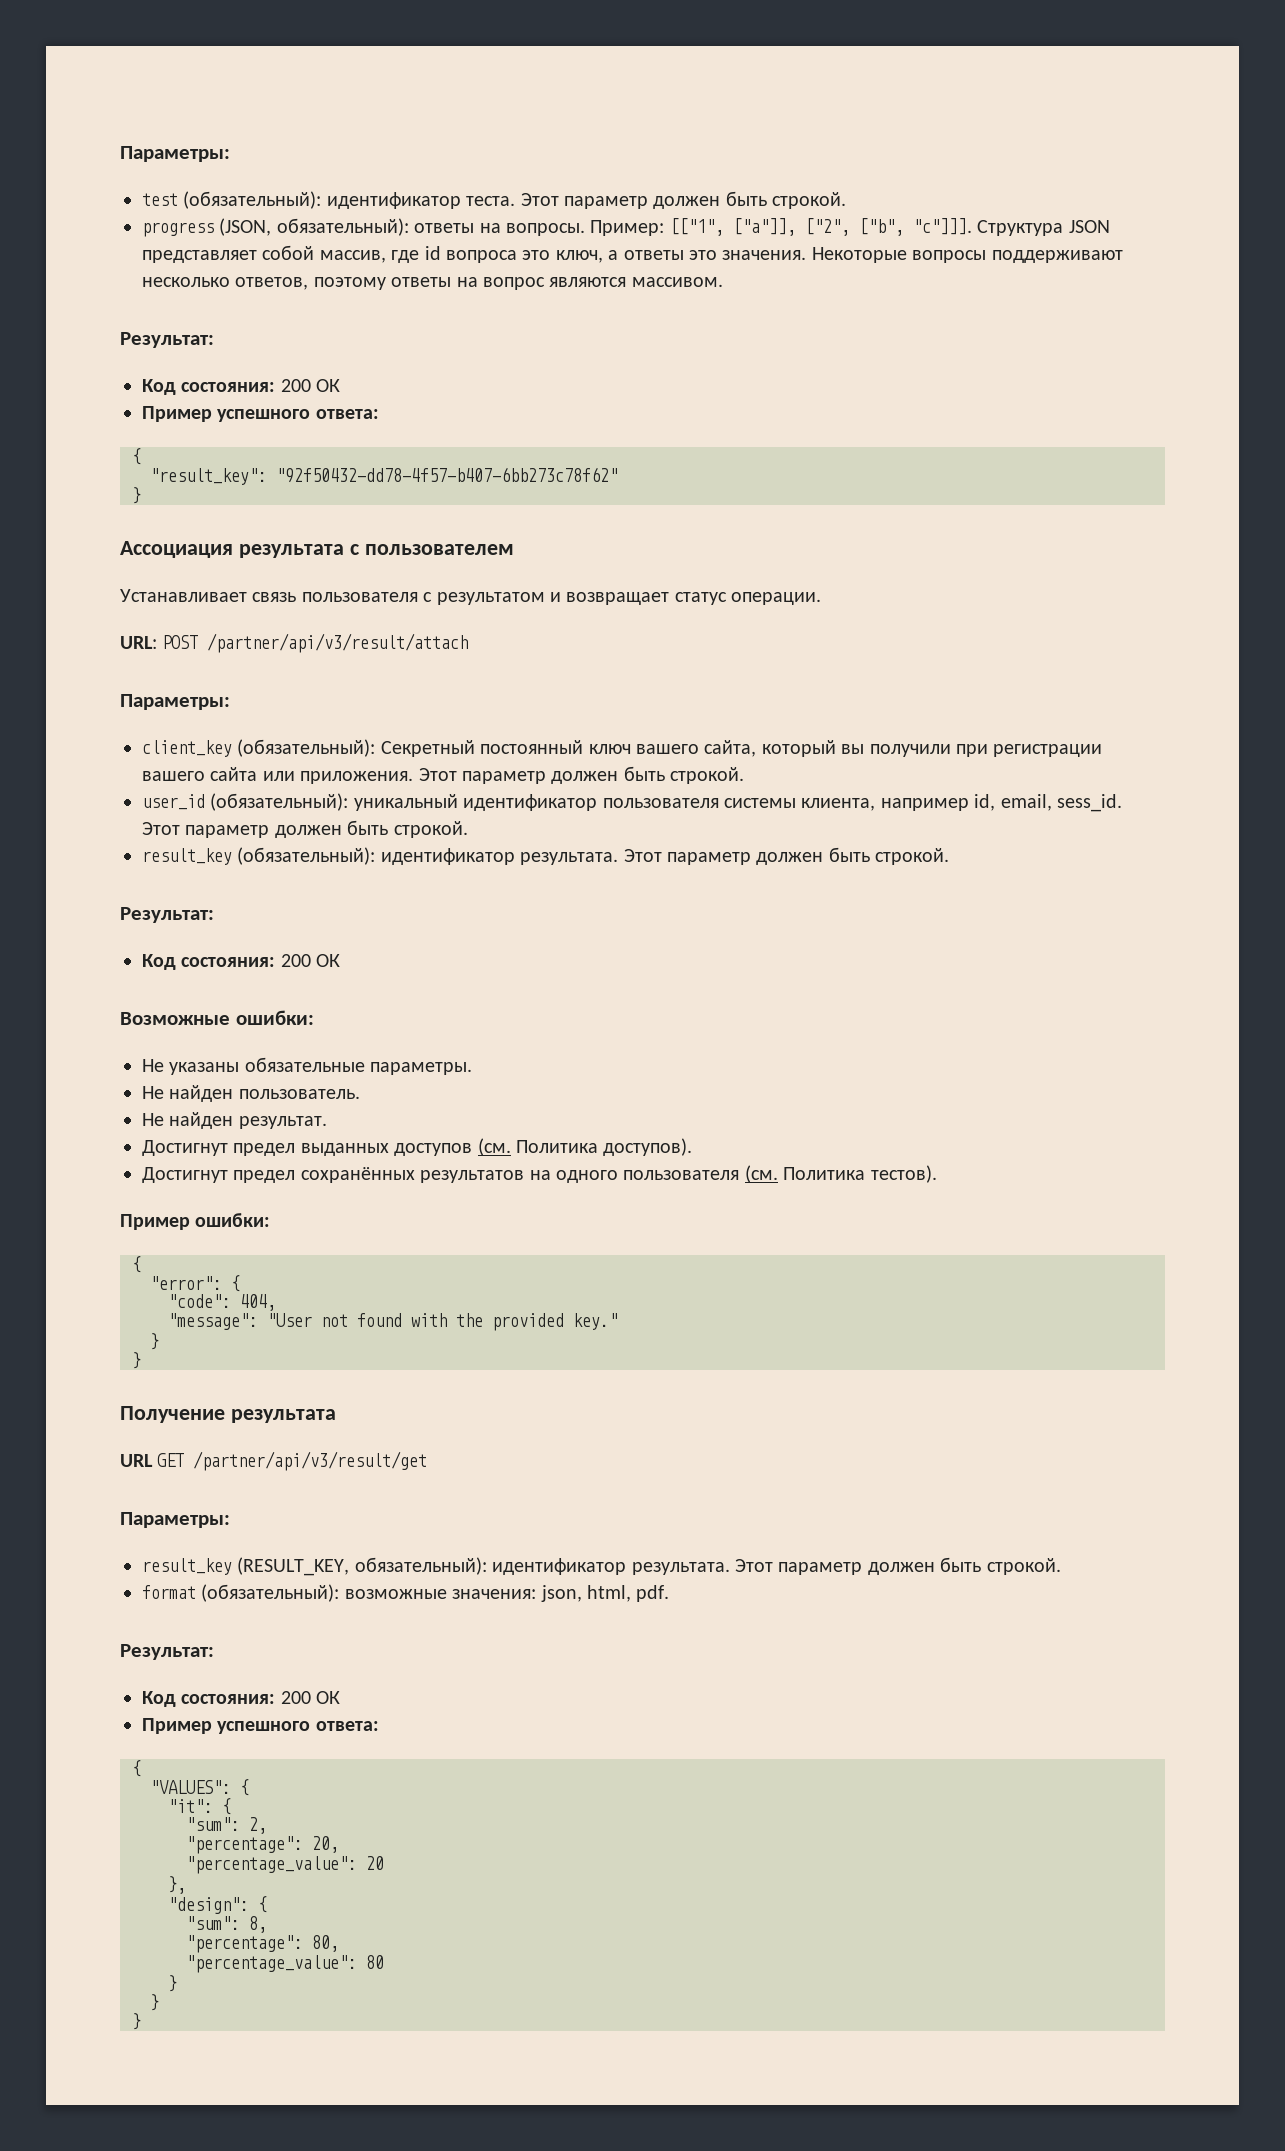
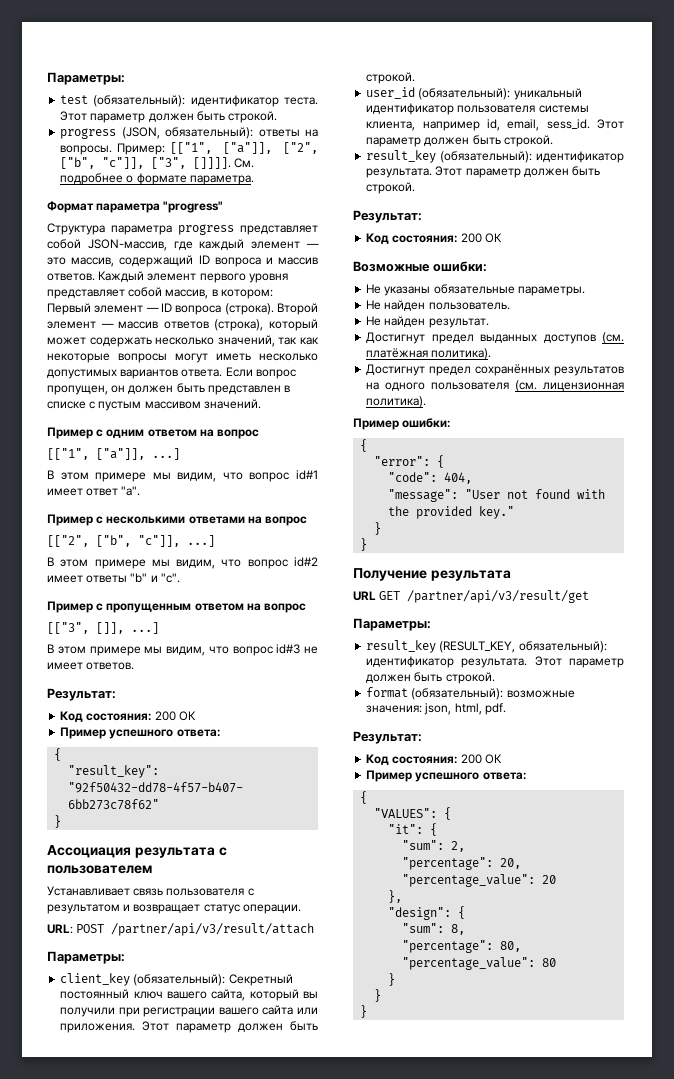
- Пример: [["1", ["a"]], ["2", ["b", "c"]]]. Структура JSON представляет собой массив, где id вопроса это ключ, а ответы это значения. Некоторые вопросы поддерживают несколько ответов, поэтому ответы на вопрос являются массивом.
+ Пример: [["1", ["a"]], ["2", ["b", "c"]], ["3", []]]]. См. подробнее о формате параметра.
+ Формат параметра "progress"
+ Структура параметра progress представляет собой JSON-массив, где каждый элемент — это массив, содержащий ID вопроса и массив ответов. Каждый элемент первого уровня представляет собой массив, в котором: Первый элемент — ID вопроса (строка). Второй элемент — массив ответов (строка), который может содержать несколько значений, так как некоторые вопросы могут иметь несколько допустимых вариантов ответа. Если вопрос пропущен, он должен быть представлен в списке с пустым массивом значений.
+ Пример с одним ответом на вопрос
+ [["1", ["a"]], ...]
+ В этом примере мы видим, что вопрос id#1 имеет ответ "a".
+ Пример с несколькими ответами на вопрос
+ [["2", ["b", "c"]], ...]
+ В этом примере мы видим, что вопрос id#2 имеет ответы "b" и "c".
+ Пример с пропущенным ответом на вопрос
+ [["3", []], ...]
+ В этом примере мы видим, что вопрос id#3 не имеет ответов.
- Достигнут предел выданных доступов (см. Политика доступов).
+ Достигнут предел выданных доступов (см. платёжная политика).
- Достигнут предел сохранённых результатов на одного пользователя (см. Политика тестов).
+ Достигнут предел сохранённых результатов на одного пользователя (см. лицензионная политика).

